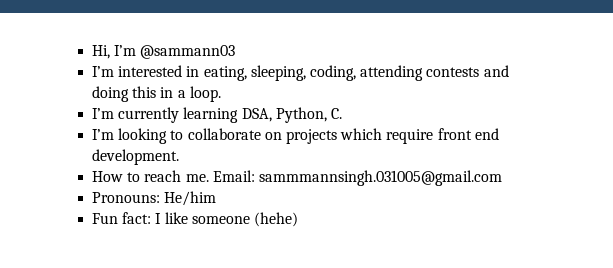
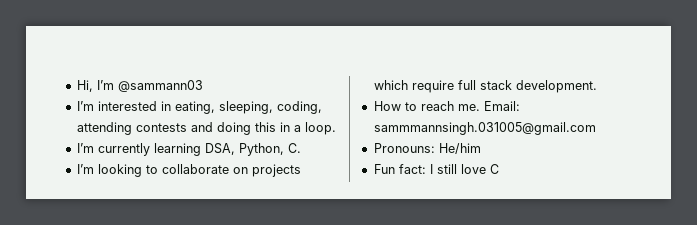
- I’m looking to collaborate on projects which require front end development.
+ I’m looking to collaborate on projects which require full stack development.
- Fun fact: I like someone (hehe)
+ Fun fact: I still love C

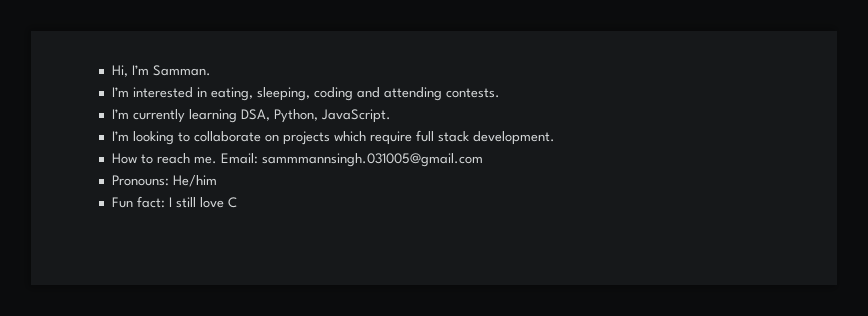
- Hi, I’m @sammann03
+ Hi, I’m Samman.
- I’m interested in eating, sleeping, coding, attending contests and doing this in a loop.
+ I’m interested in eating, sleeping, coding and attending contests.
- I’m currently learning DSA, Python, C.
+ I’m currently learning DSA, Python, JavaScript.

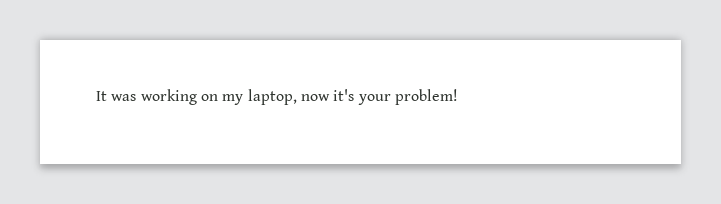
- Hi, I’m Samman.
- I’m interested in eating, sleeping, coding and attending contests.
- I’m currently learning DSA, Python, JavaScript.
- I’m looking to collaborate on projects which require full stack development.
- How to reach me. Email: sammmannsingh.031005@gmail.com
- Pronouns: He/him
- Fun fact: I still love C
+ It was working on my laptop, now it's your problem!

